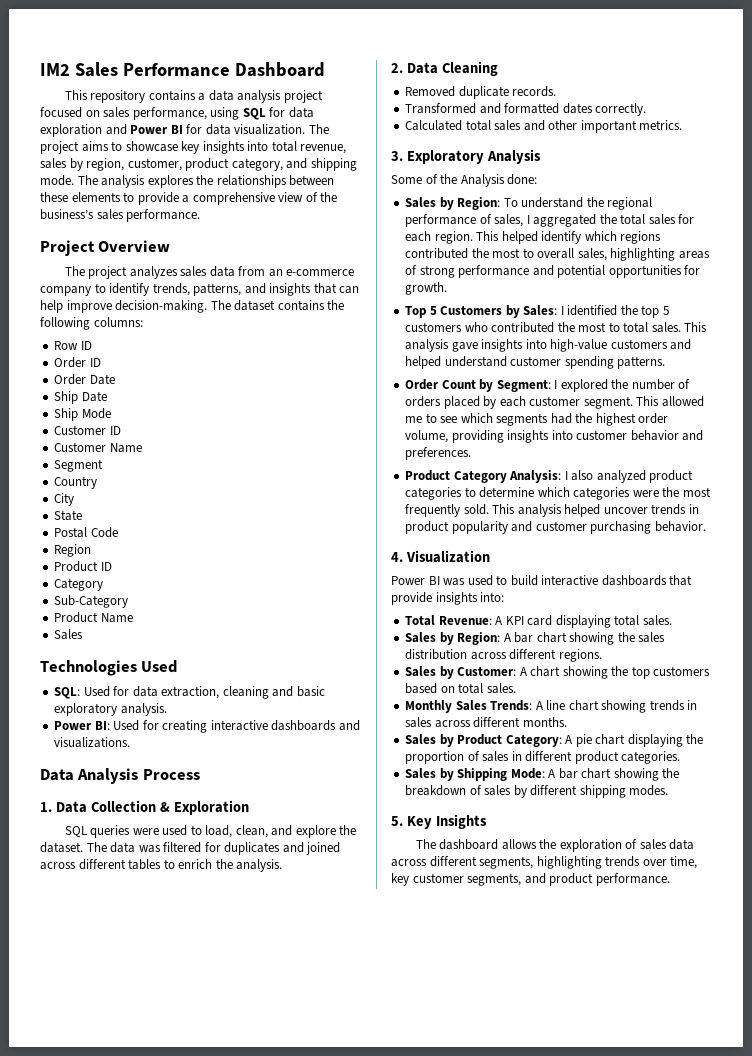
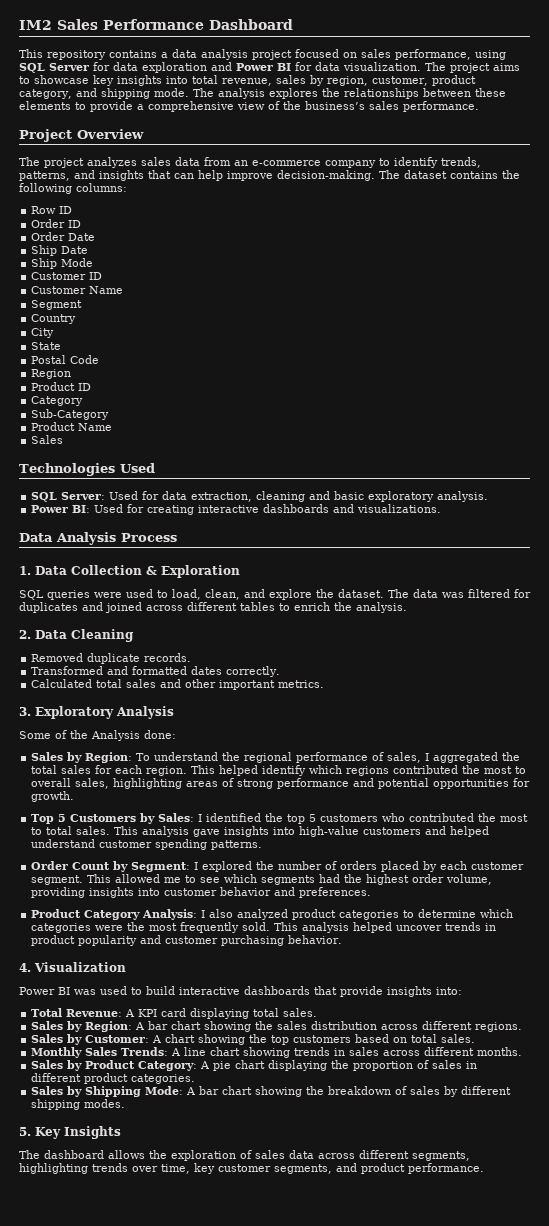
- This repository contains a data analysis project focused on sales performance, using SQL for data exploration and Power BI for data visualization.
+ This repository contains a data analysis project focused on sales performance, using SQL Server for data exploration and Power BI for data visualization.
- SQL: Used for data extraction, cleaning and basic exploratory analysis.
+ SQL Server: Used for data extraction, cleaning and basic exploratory analysis.

